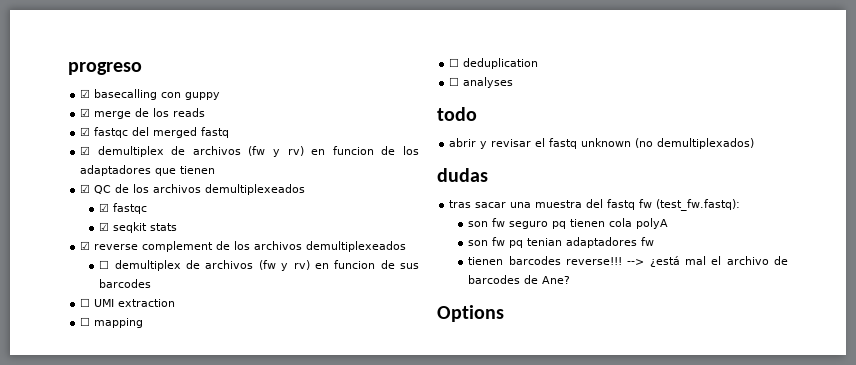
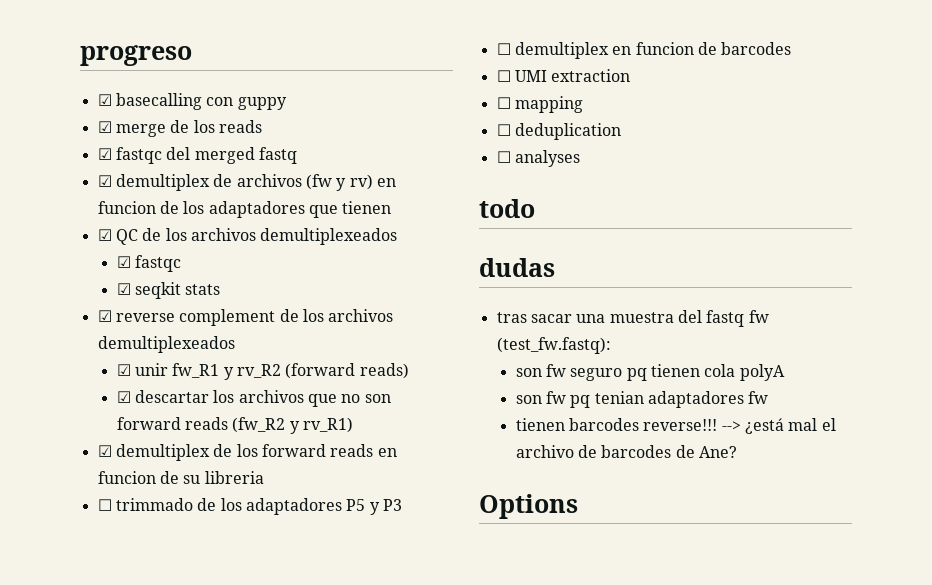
- ☐ demultiplex de archivos (fw y rv) en funcion de sus barcodes
+ ☑ unir fw_R1 y rv_R2 (forward reads)
+ ☑ descartar los archivos que no son forward reads (fw_R2 y rv_R1)
+ ☑ demultiplex de los forward reads en funcion de su libreria
+ ☐ trimmado de los adaptadores P5 y P3
+ ☐ demultiplex en funcion de barcodes
- abrir y revisar el fastq unknown (no demultiplexados)

